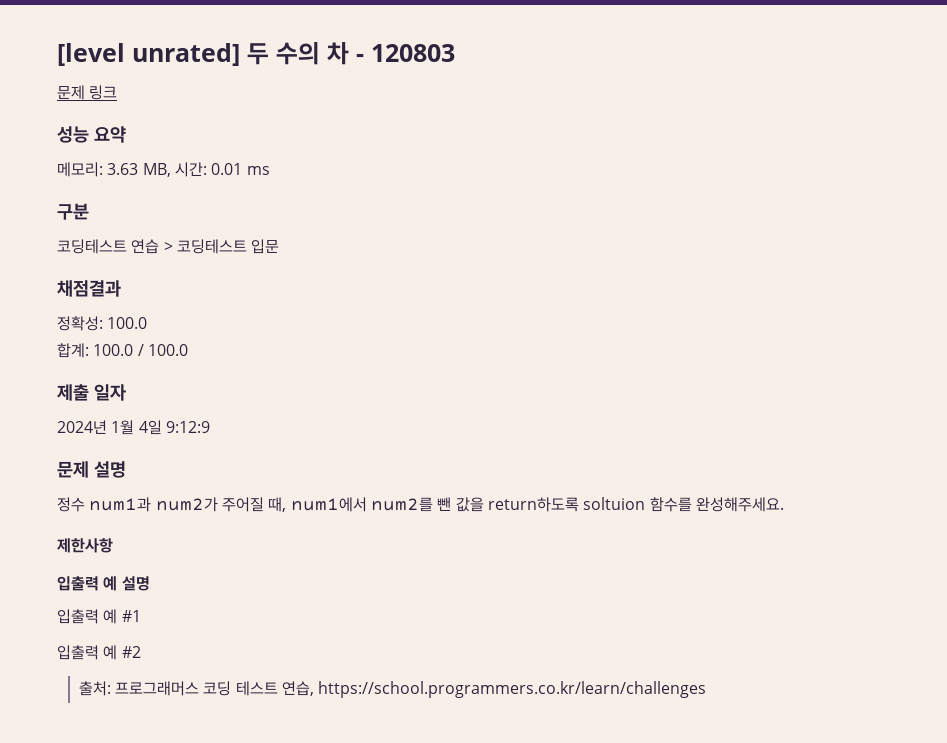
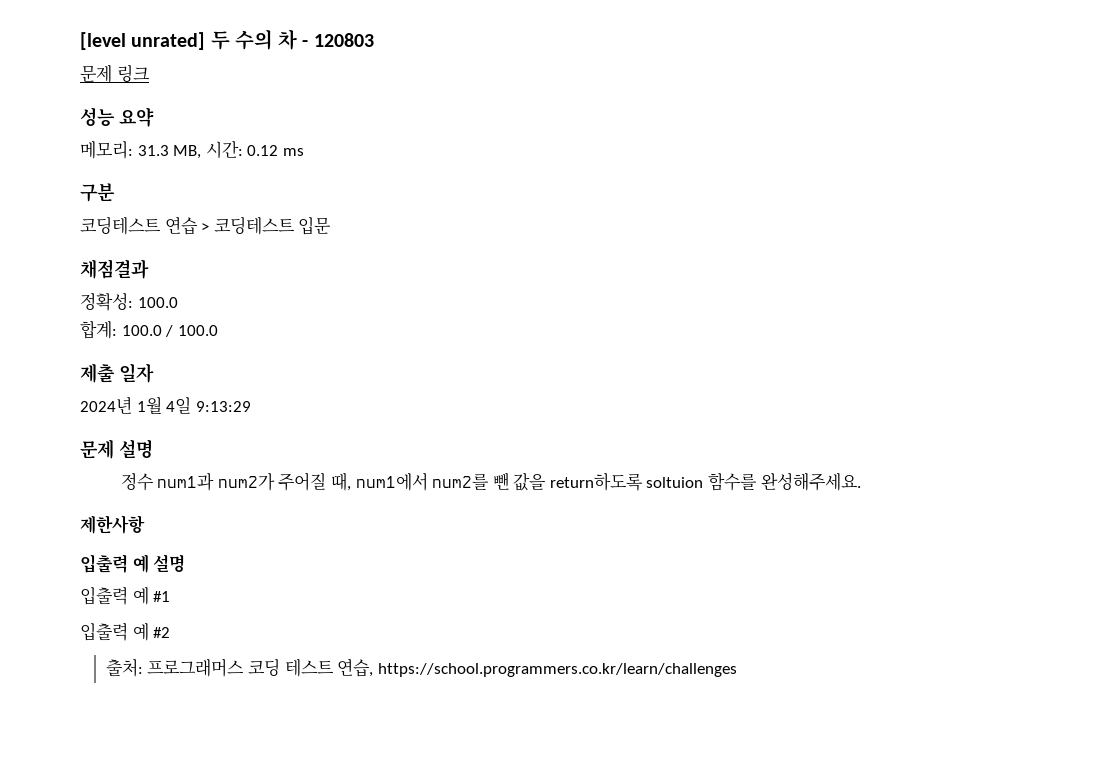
- 메모리: 3.63 MB, 시간: 0.01 ms
+ 메모리: 31.3 MB, 시간: 0.12 ms
- 2024년 1월 4일 9:12:9
+ 2024년 1월 4일 9:13:29

